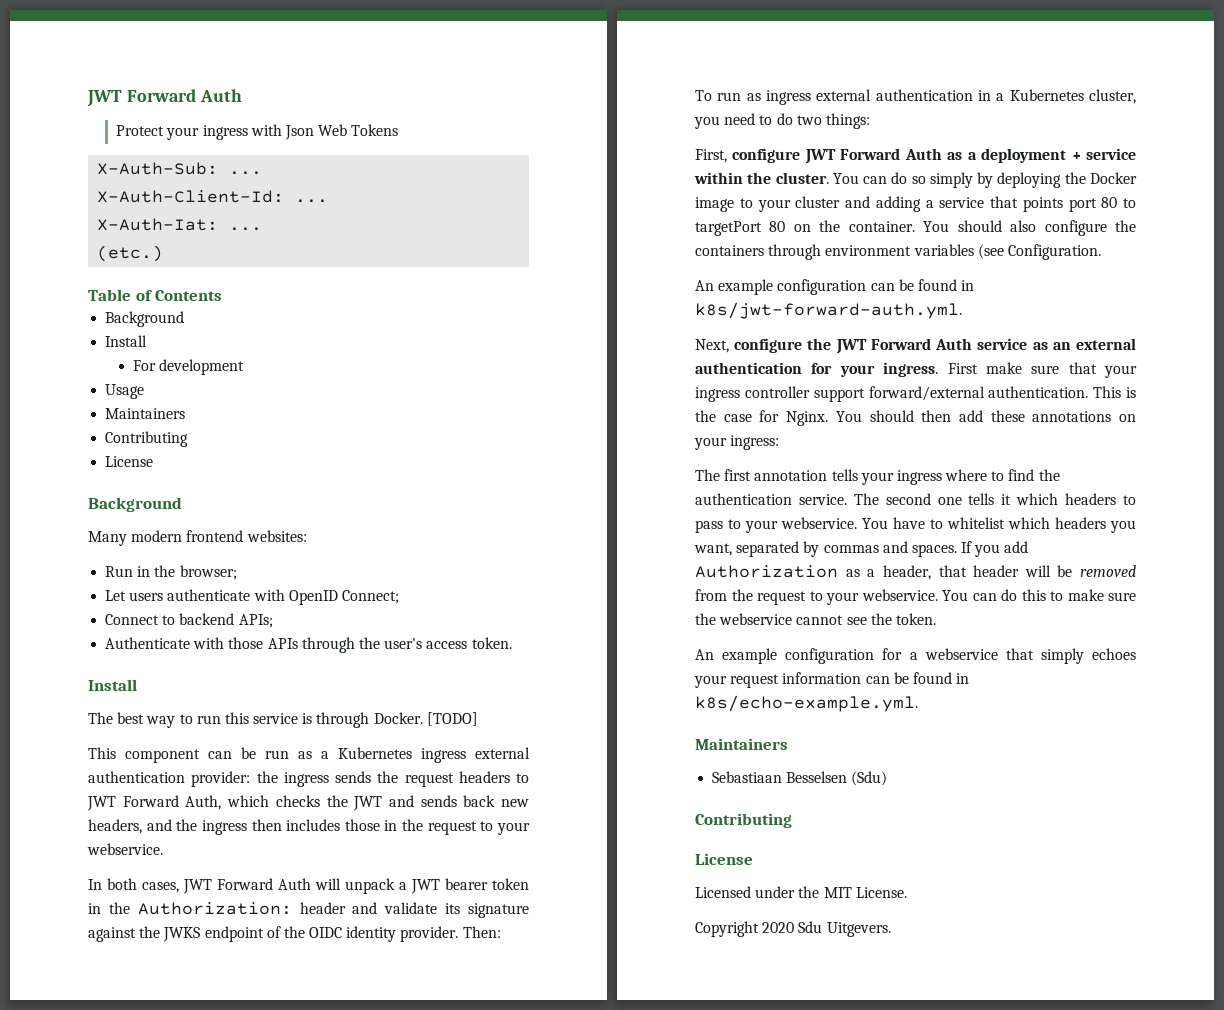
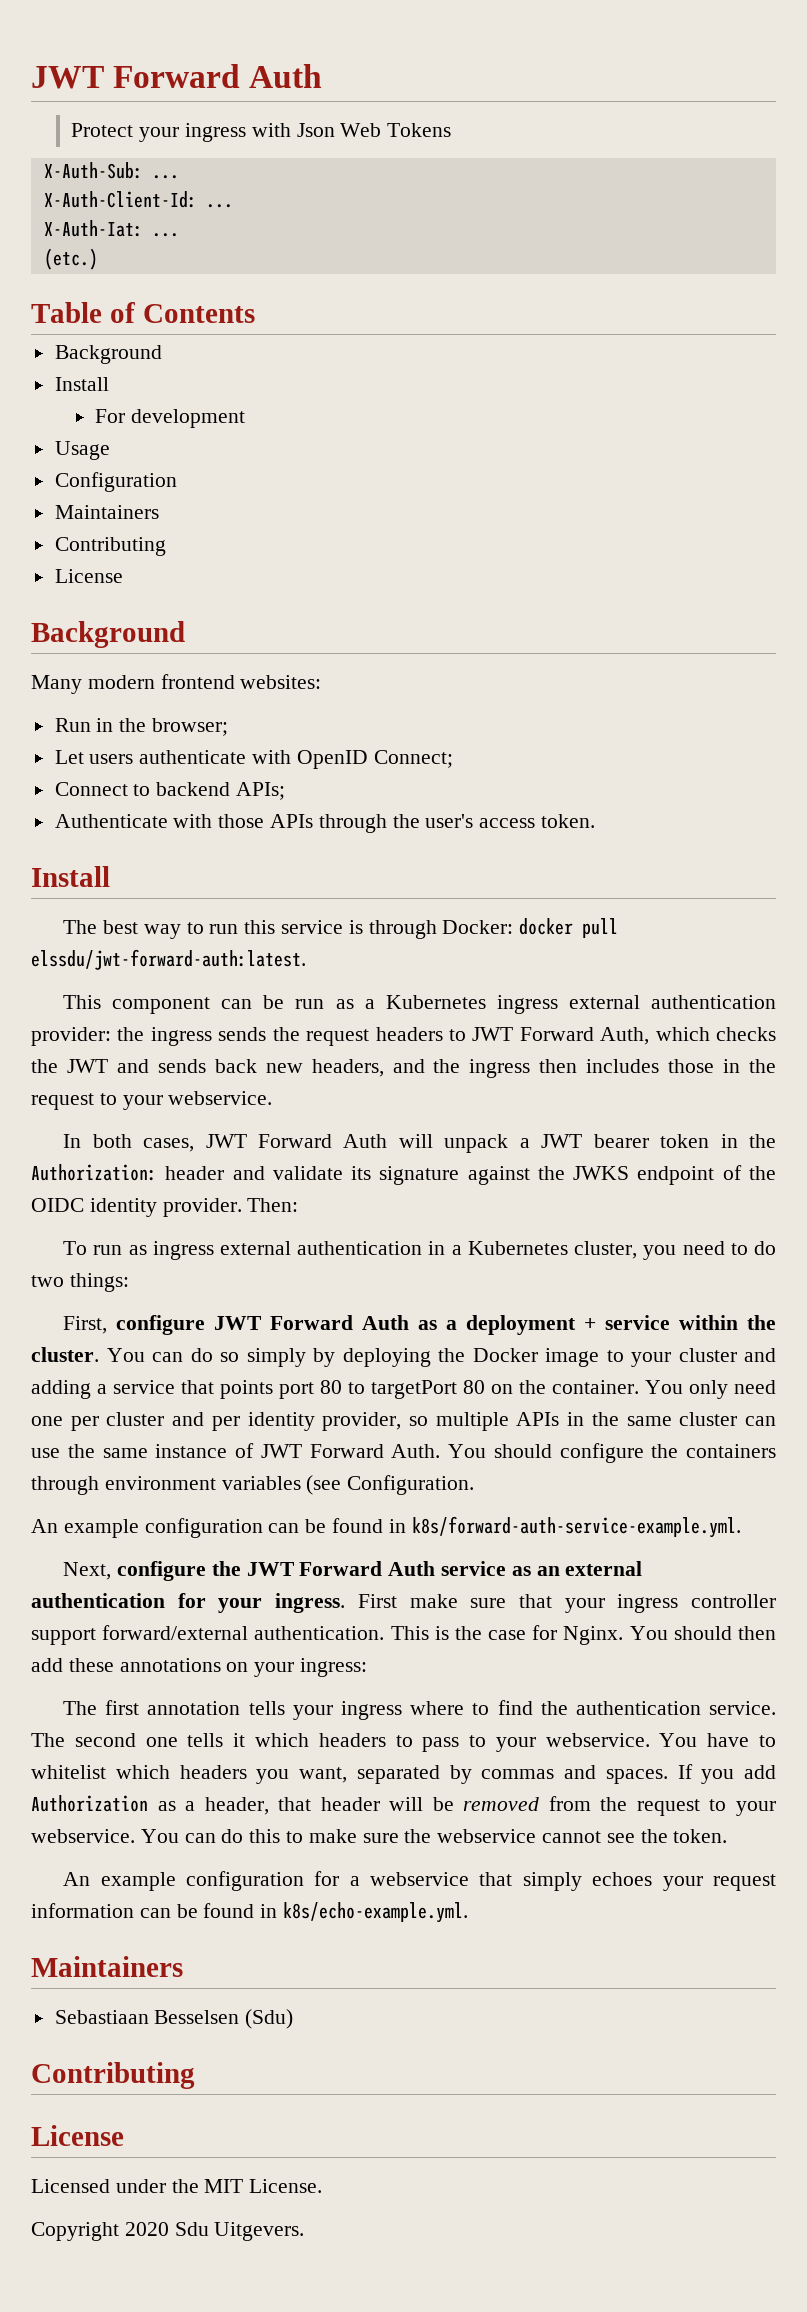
+ Configuration
- The best way to run this service is through Docker. [TODO]
+ The best way to run this service is through Docker: docker pull elssdu/jwt-forward-auth:latest.
- You should also configure the containers through environment variables (see Configuration.
+ You only need one per cluster and per identity provider, so multiple APIs in the same cluster can use the same instance of JWT Forward Auth. You should configure the containers through environment variables (see Configuration.
- An example configuration can be found in k8s/jwt-forward-auth.yml.
+ An example configuration can be found in k8s/forward-auth-service-example.yml.

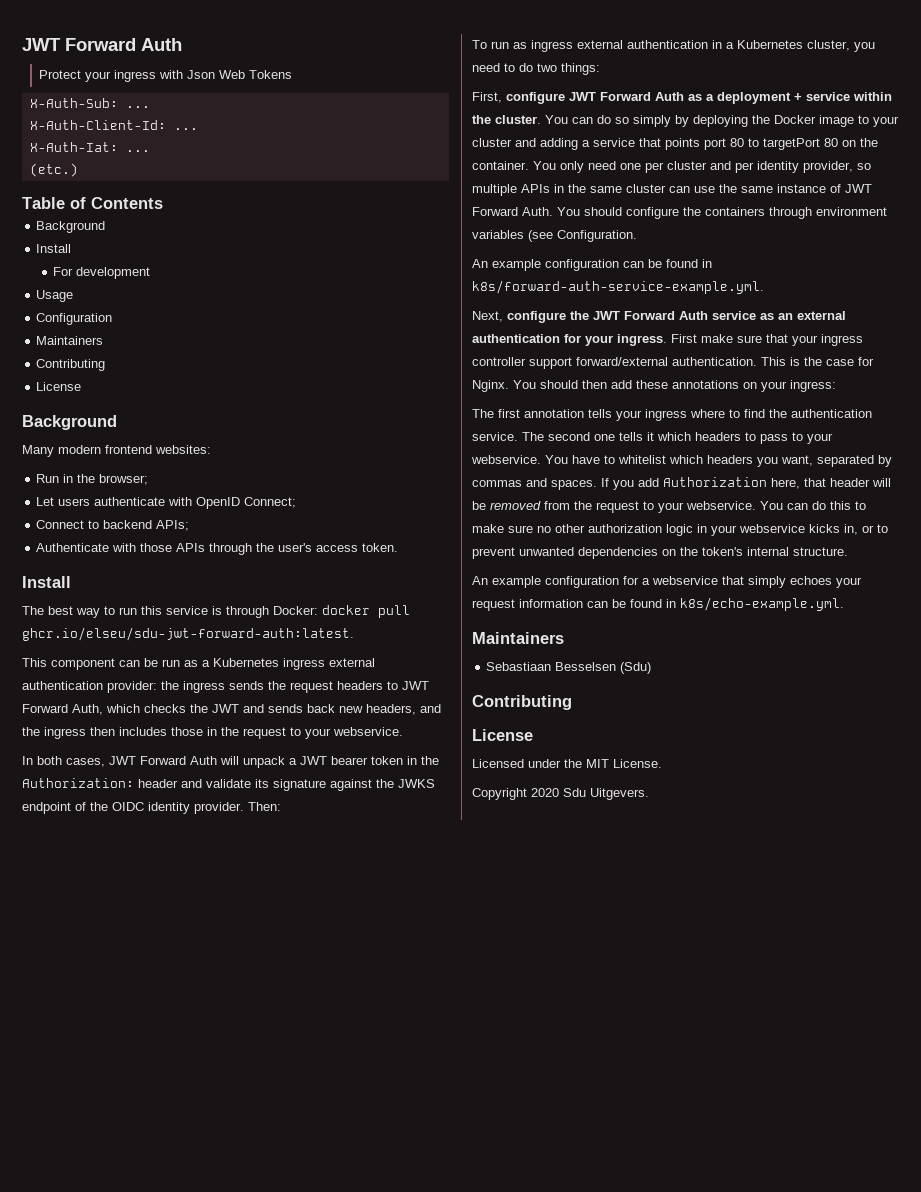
- The best way to run this service is through Docker: docker pull elssdu/jwt-forward-auth:latest.
+ The best way to run this service is through Docker: docker pull ghcr.io/elseu/sdu-jwt-forward-auth:latest.
- If you add Authorization as a header, that header will be removed from the request to your webservice.
+ If you add Authorization here, that header will be removed from the request to your webservice.
- You can do this to make sure the webservice cannot see the token.
+ You can do this to make sure no other authorization logic in your webservice kicks in, or to prevent unwanted dependencies on the token's internal structure.

